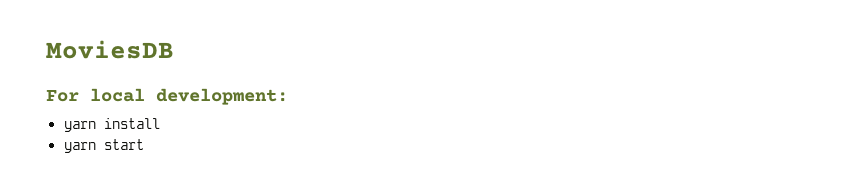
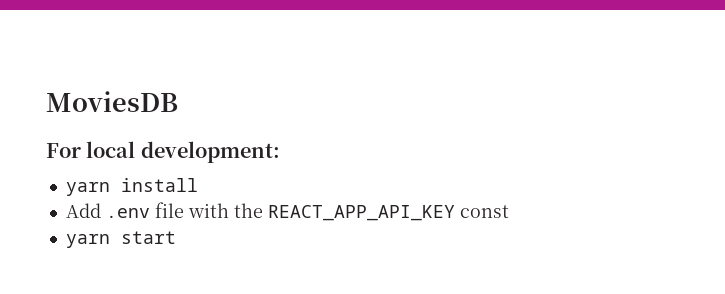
+ Add .env file with the REACT_APP_API_KEY const

